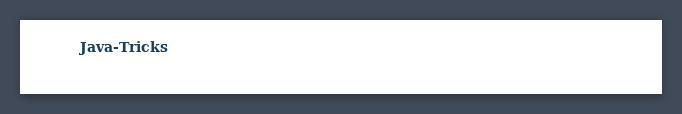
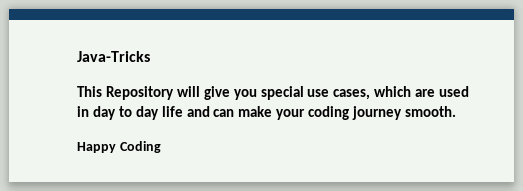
+ This Repository will give you special use cases, which are used in day to day life and can make your coding journey smooth.
+ Happy Coding

